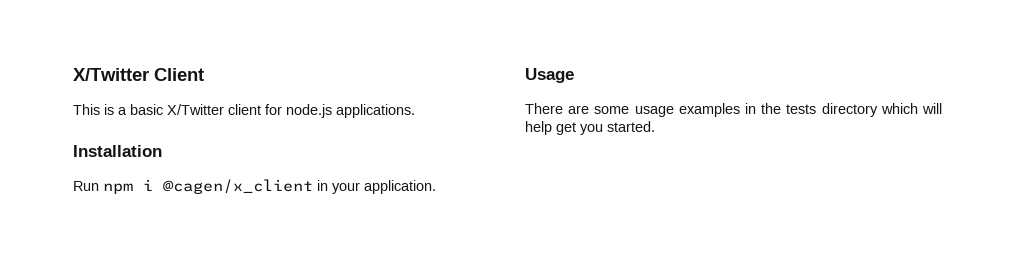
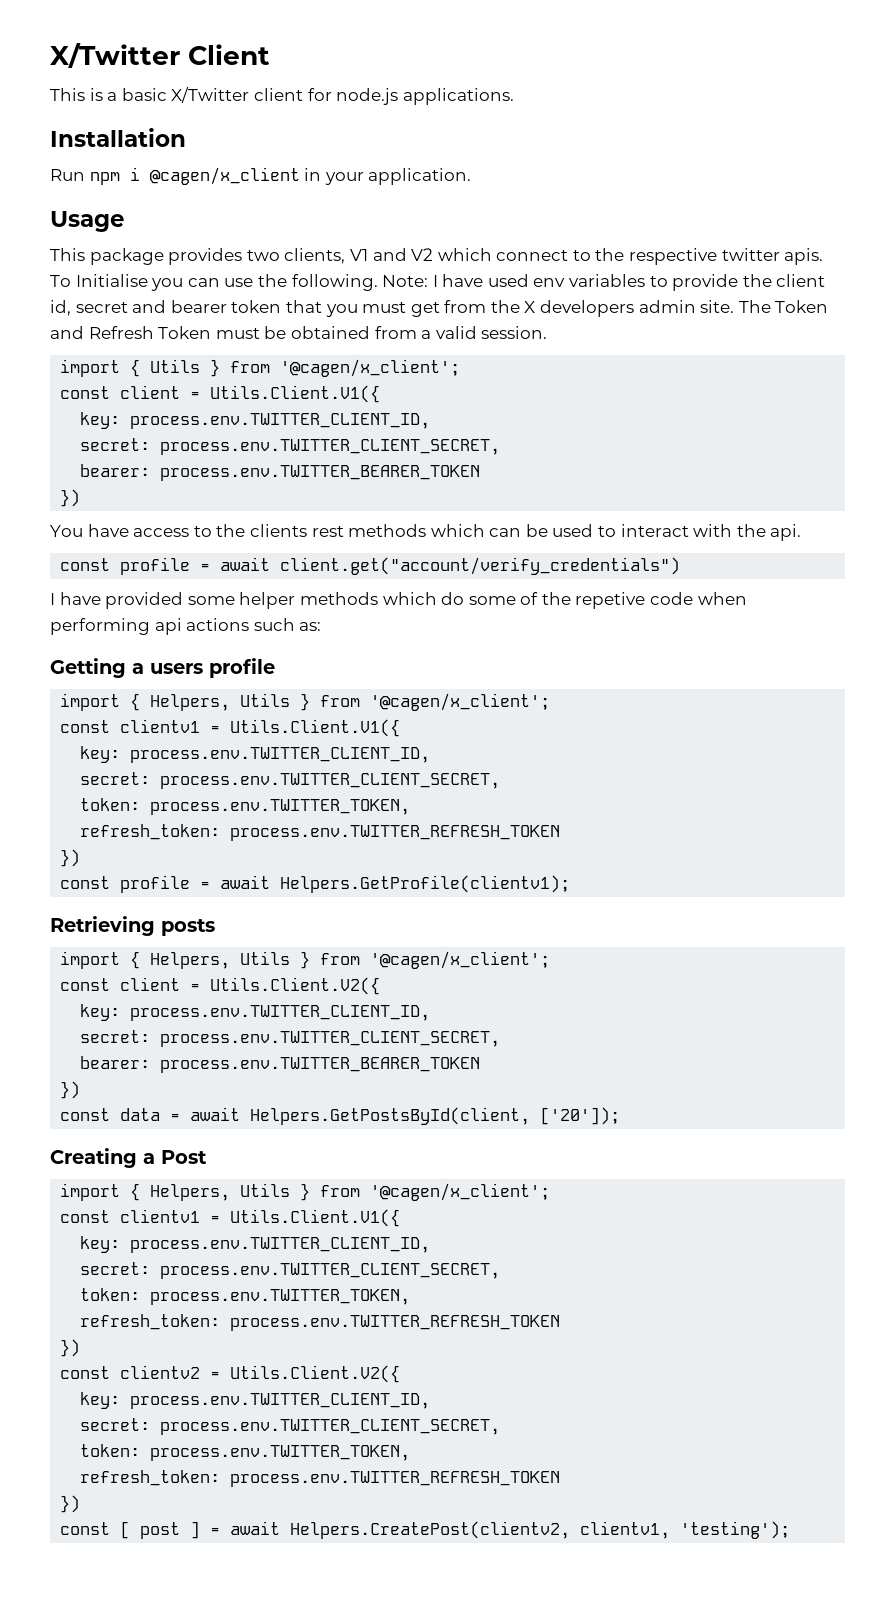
- There are some usage examples in the tests directory which will help get you started.
+ This package provides two clients, V1 and V2 which connect to the respective twitter apis. To Initialise you can use the following. Note: I have used env variables to provide the client id, secret and bearer token that you must get from the X developers admin site. The Token and Refresh Token must be obtained from a valid session.
+ import { Utils } from '@cagen/x_client';
+ const client = Utils.Client.V1({
+ key: process.env.TWITTER_CLIENT_ID,
+ secret: process.env.TWITTER_CLIENT_SECRET,
+ bearer: process.env.TWITTER_BEARER_TOKEN
+ })
+ You have access to the clients rest methods which can be used to interact with the api.
+ const profile = await client.get("account/verify_credentials")
+ I have provided some helper methods which do some of the repetive code when performing api actions such as:
+ Getting a users profile
+ import { Helpers, Utils } from '@cagen/x_client';
+ const clientv1 = Utils.Client.V1({
+ key: process.env.TWITTER_CLIENT_ID,
+ secret: process.env.TWITTER_CLIENT_SECRET,
+ token: process.env.TWITTER_TOKEN,
+ refresh_token: process.env.TWITTER_REFRESH_TOKEN
+ })
+ const profile = await Helpers.GetProfile(clientv1);
+ Retrieving posts
+ import { Helpers, Utils } from '@cagen/x_client';
+ const client = Utils.Client.V2({
+ key: process.env.TWITTER_CLIENT_ID,
+ secret: process.env.TWITTER_CLIENT_SECRET,
+ bearer: process.env.TWITTER_BEARER_TOKEN
+ })
+ const data = await Helpers.GetPostsById(client, ['20']);
+ Creating a Post
+ import { Helpers, Utils } from '@cagen/x_client';
+ const clientv1 = Utils.Client.V1({
+ key: process.env.TWITTER_CLIENT_ID,
+ secret: process.env.TWITTER_CLIENT_SECRET,
+ token: process.env.TWITTER_TOKEN,
+ refresh_token: process.env.TWITTER_REFRESH_TOKEN
+ })
+ const clientv2 = Utils.Client.V2({
+ key: process.env.TWITTER_CLIENT_ID,
+ secret: process.env.TWITTER_CLIENT_SECRET,
+ token: process.env.TWITTER_TOKEN,
+ refresh_token: process.env.TWITTER_REFRESH_TOKEN
+ })
+ const [ post ] = await Helpers.CreatePost(clientv2, clientv1, 'testing');

